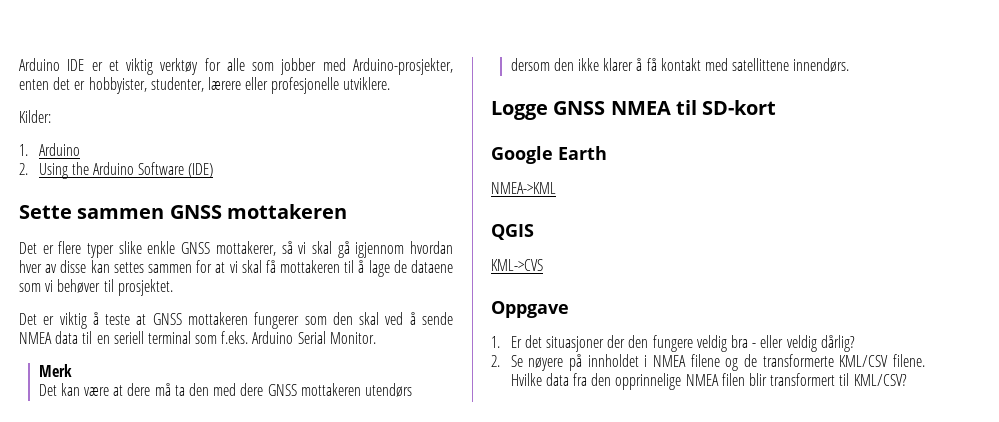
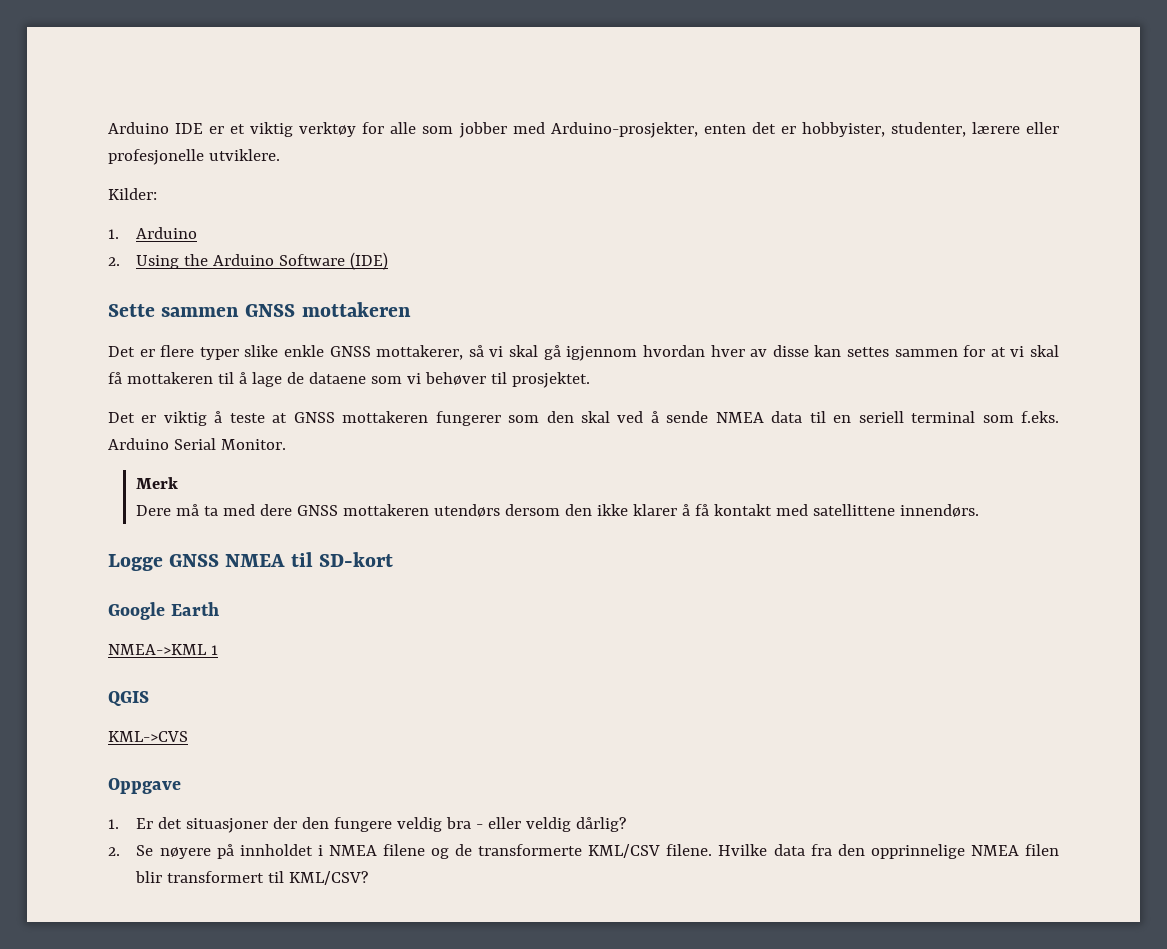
- Det kan være at dere må ta den med dere GNSS mottakeren utendørs dersom den ikke klarer å få kontakt med satellittene innendørs.
+ Dere må ta med dere GNSS mottakeren utendørs dersom den ikke klarer å få kontakt med satellittene innendørs.
- NMEA->KML
+ NMEA->KML 1

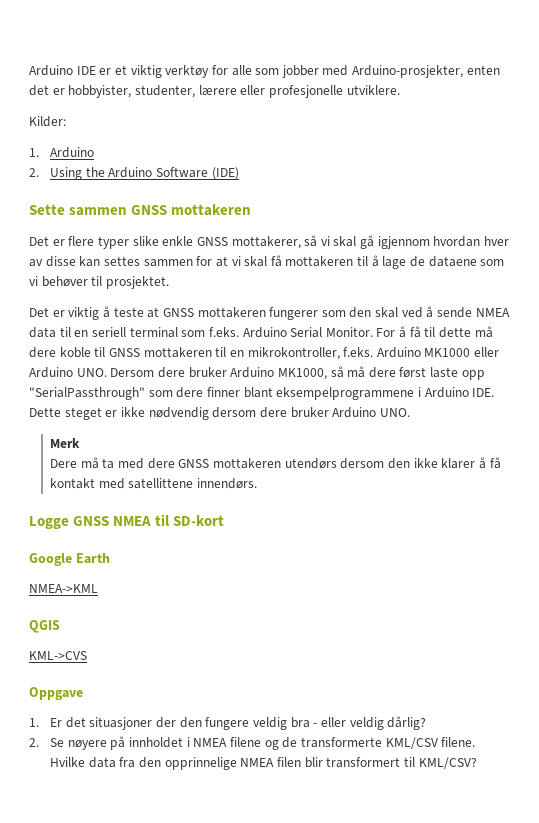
+ For å få til dette må dere koble til GNSS mottakeren til en mikrokontroller, f.eks. Arduino MK1000 eller Arduino UNO. Dersom dere bruker Arduino MK1000, så må dere først laste opp "SerialPassthrough" som dere finner blant eksempelprogrammene i Arduino IDE. Dette steget er ikke nødvendig dersom dere bruker Arduino UNO.
- NMEA->KML 1
+ NMEA->KML

